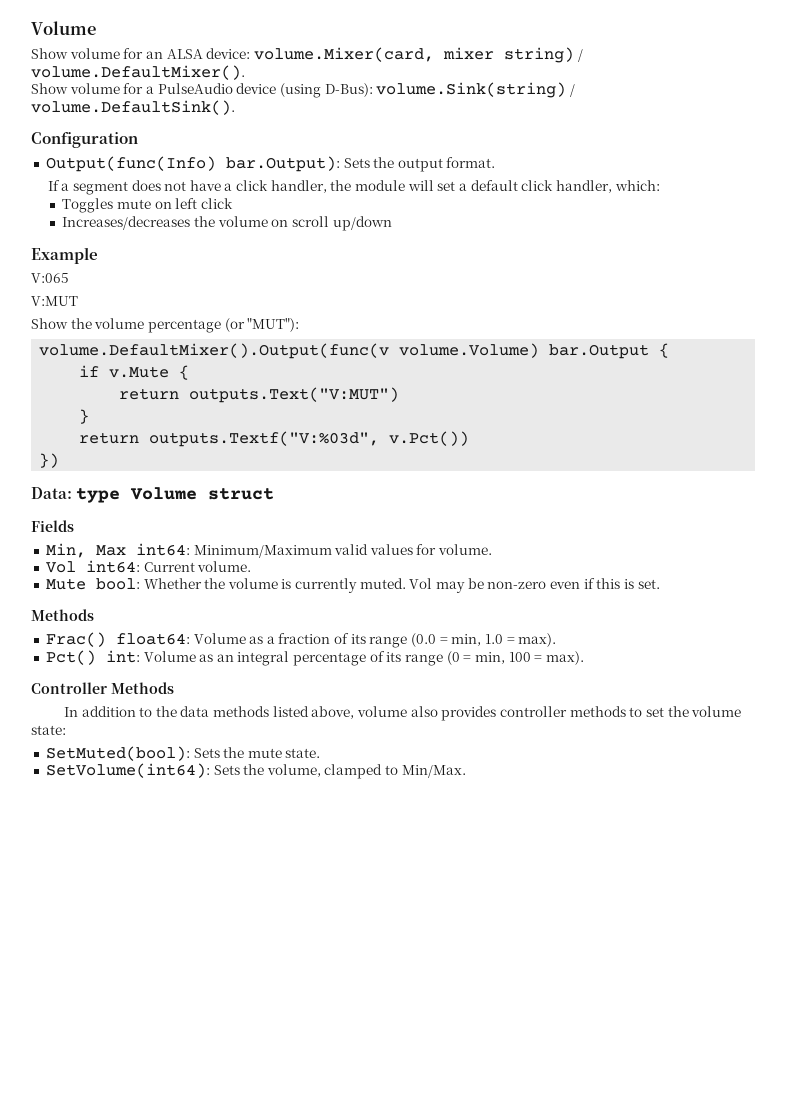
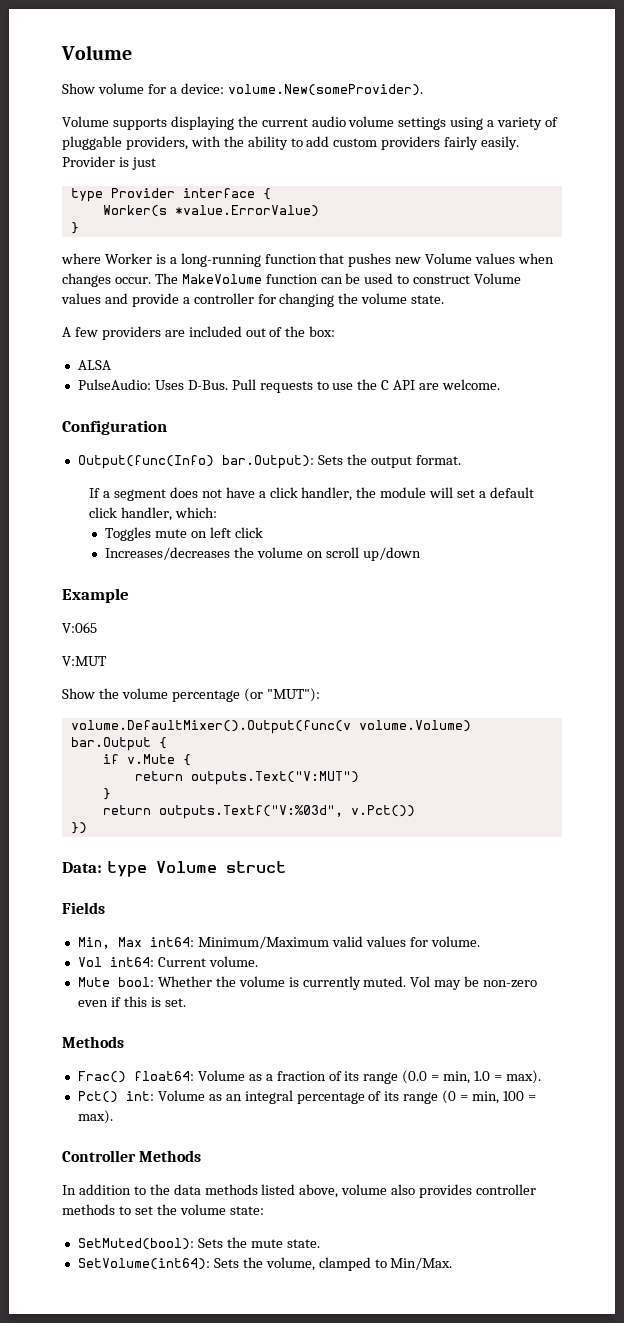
- Show volume for an ALSA device: volume.Mixer(card, mixer string) / volume.DefaultMixer().
- Show volume for a PulseAudio device (using D-Bus): volume.Sink(string) / volume.DefaultSink().
+ Show volume for a device: volume.New(someProvider).
+ Volume supports displaying the current audio volume settings using a variety of pluggable providers, with the ability to add custom providers fairly easily. Provider is just
+ type Provider interface {
+ Worker(s *value.ErrorValue)
+ }
+ where Worker is a long-running function that pushes new Volume values when changes occur. The MakeVolume function can be used to construct Volume values and provide a controller for changing the volume state.
+ A few providers are included out of the box:
+ ALSA
+ PulseAudio: Uses D-Bus. Pull requests to use the C API are welcome.

